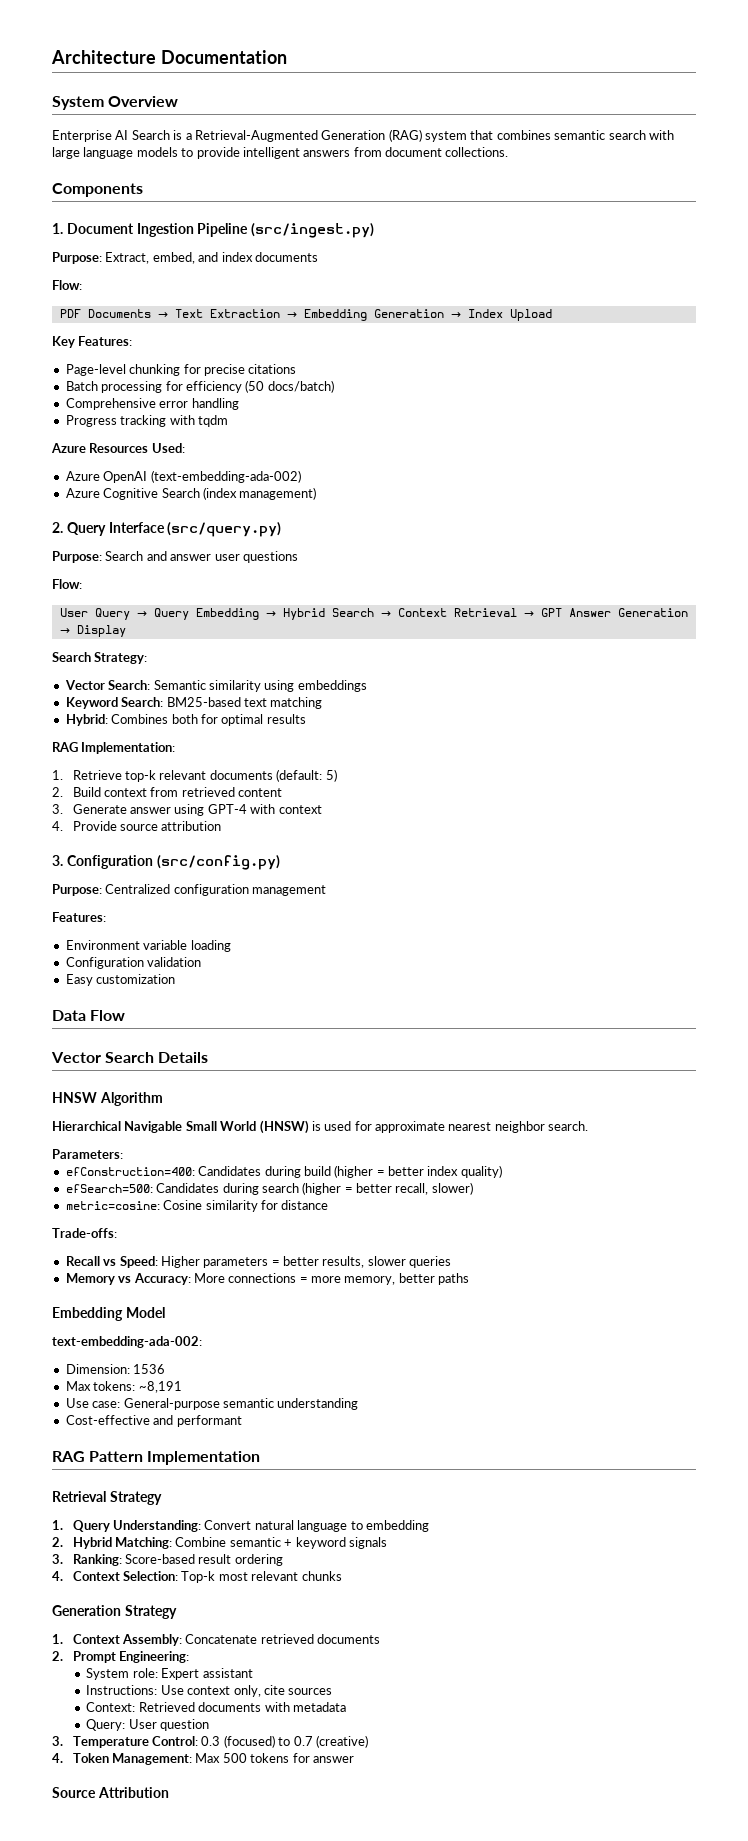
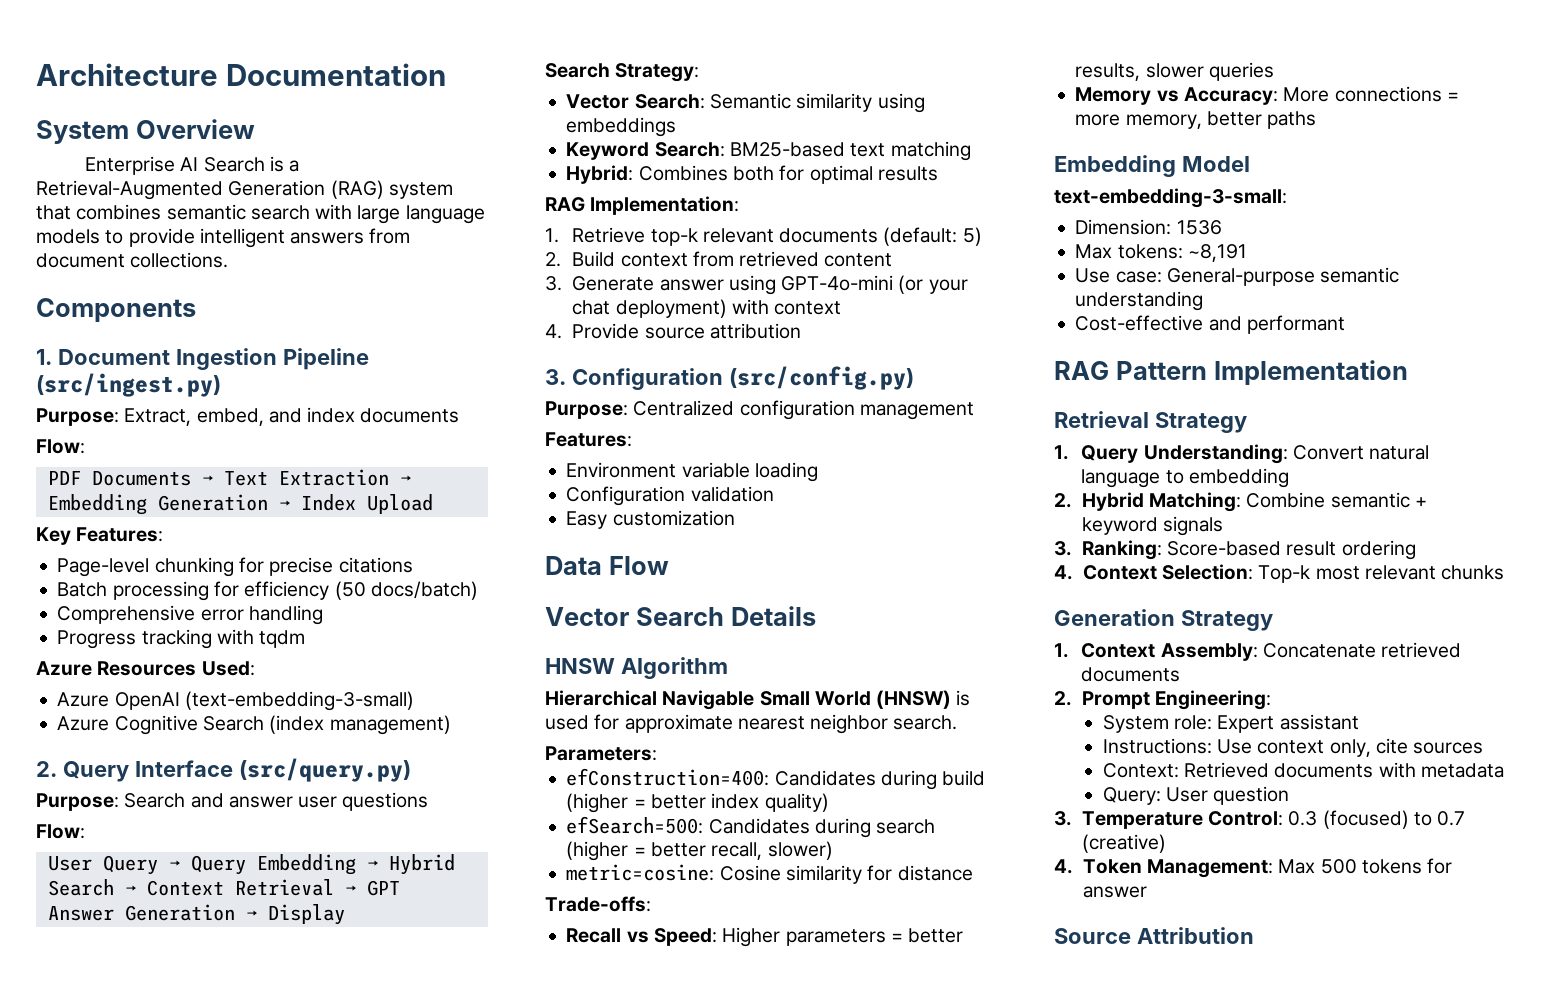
- Azure OpenAI (text-embedding-ada-002)
+ Azure OpenAI (text-embedding-3-small)
- 3. Generate answer using GPT-4 with context
+ 3. Generate answer using GPT-4o-mini (or your chat deployment) with context
- text-embedding-ada-002:
+ text-embedding-3-small:

